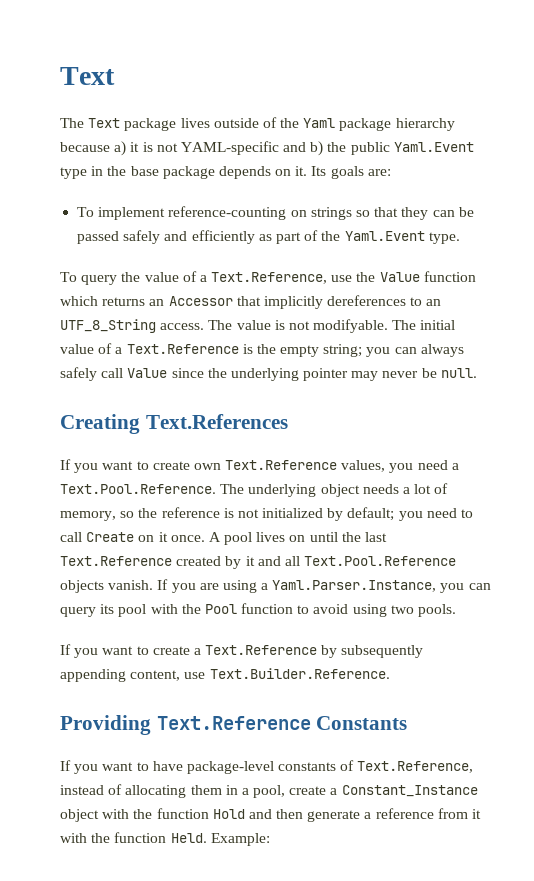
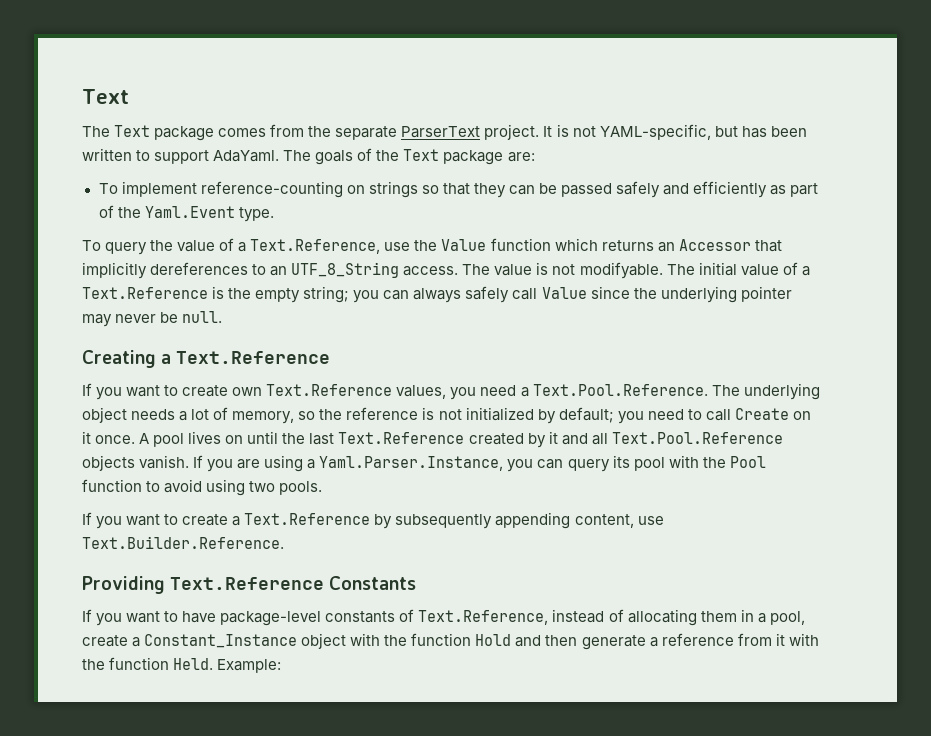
- The Text package lives outside of the Yaml package hierarchy because a) it is not YAML-specific and b) the public Yaml.Event type in the base package depends on it. Its goals are:
+ The Text package comes from the separate ParserText project. It is not YAML-specific, but has been written to support AdaYaml. The goals of the Text package are:
- Creating Text.References
+ Creating a Text.Reference

